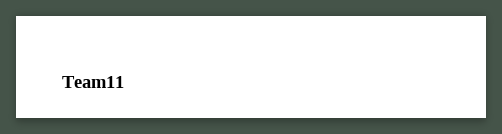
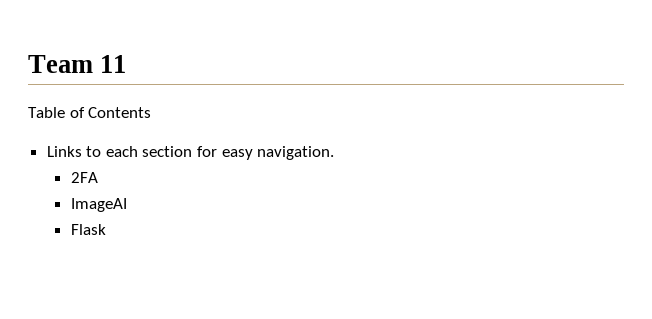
- Team11
+ Team 11
+ Table of Contents
+ Links to each section for easy navigation.
+ 2FA
+ ImageAI
+ Flask

